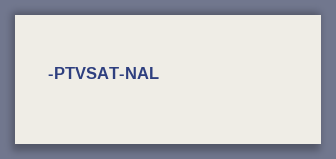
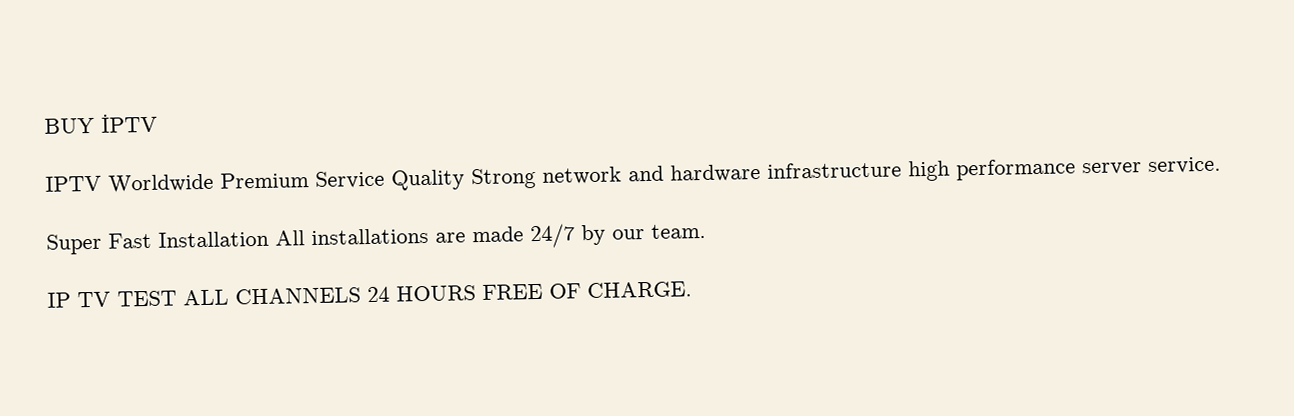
- -PTVSAT-NAL
+ BUY İPTV
+ IPTV Worldwide Premium Service Quality Strong network and hardware infrastructure high performance server service.
+ Super Fast Installation All installations are made 24/7 by our team.
+ IP TV TEST ALL CHANNELS 24 HOURS FREE OF CHARGE.

